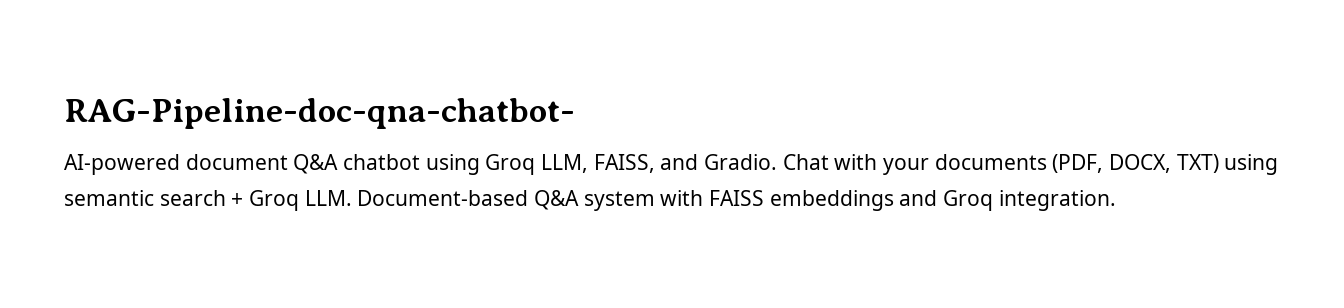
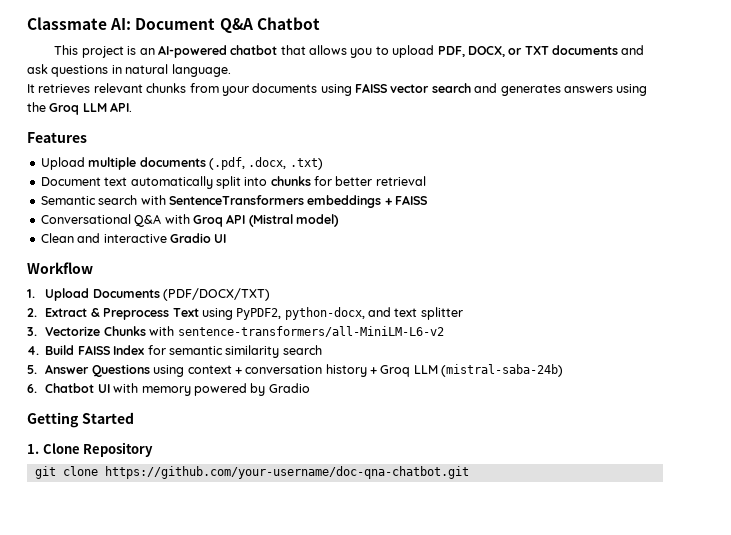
- RAG-Pipeline-doc-qna-chatbot-
- AI-powered document Q&A chatbot using Groq LLM, FAISS, and Gradio. Chat with your documents (PDF, DOCX, TXT) using semantic search + Groq LLM. Document-based Q&A system with FAISS embeddings and Groq integration.
+ Classmate AI: Document Q&A Chatbot
+ This project is an AI-powered chatbot that allows you to upload PDF, DOCX, or TXT documents and ask questions in natural language.
+ It retrieves relevant chunks from your documents using FAISS vector search and generates answers using the Groq LLM API.
+ Features
+ Upload multiple documents (.pdf, .docx, .txt)
+ Document text automatically split into chunks for better retrieval
+ Semantic search with SentenceTransformers embeddings + FAISS
+ Conversational Q&A with Groq API (Mistral model)
+ Clean and interactive Gradio UI
+ Workflow
+ 1. Upload Documents (PDF/DOCX/TXT)
+ 2. Extract & Preprocess Text using PyPDF2, python-docx, and text splitter
+ 3. Vectorize Chunks with sentence-transformers/all-MiniLM-L6-v2
+ 4. Build FAISS Index for semantic similarity search
+ 5. Answer Questions using context + conversation history + Groq LLM (mistral-saba-24b)
+ 6. Chatbot UI with memory powered by Gradio
+ Getting Started
+ 1. Clone Repository
+ git clone https://github.com/your-username/doc-qna-chatbot.git

